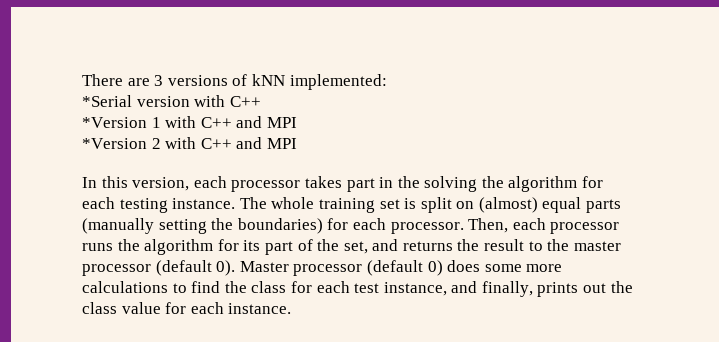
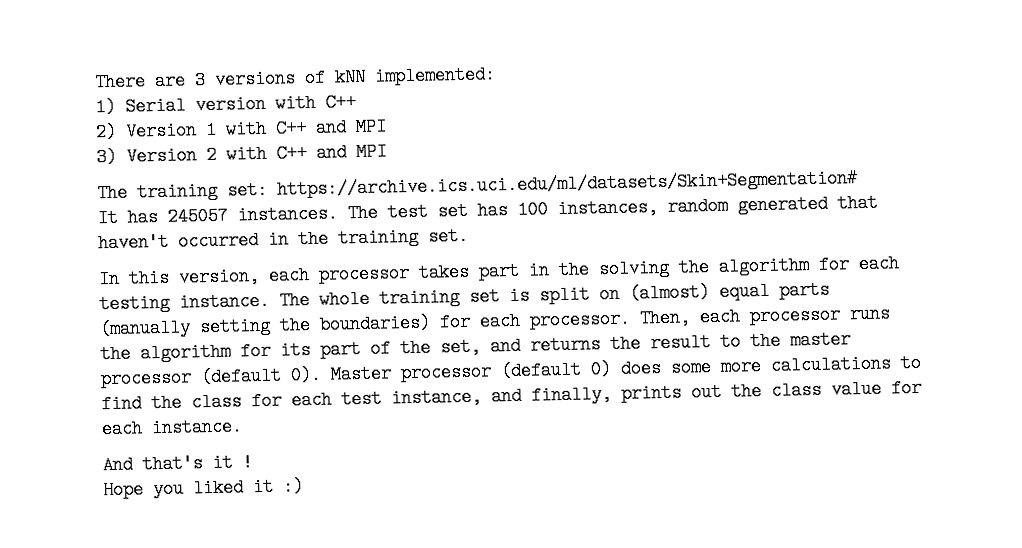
- *Serial version with C++
+ 1) Serial version with C++
- *Version 1 with C++ and MPI
+ 2) Version 1 with C++ and MPI
- *Version 2 with C++ and MPI
+ 3) Version 2 with C++ and MPI
+ The training set: https://archive.ics.uci.edu/ml/datasets/Skin+Segmentation#
+ It has 245057 instances. The test set has 100 instances, random generated that haven't occurred in the training set.
+ And that's it !
+ Hope you liked it :)

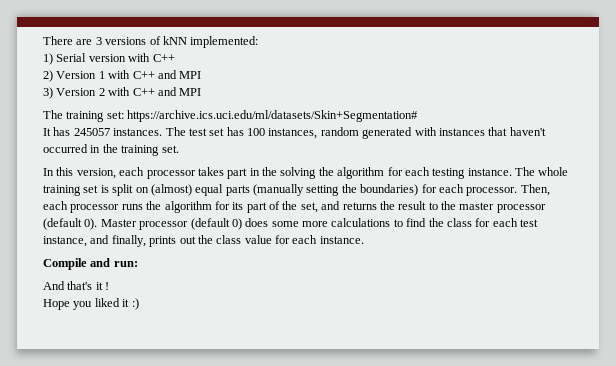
- The test set has 100 instances, random generated that haven't occurred in the training set.
+ The test set has 100 instances, random generated with instances that haven't occurred in the training set.
+ Compile and run:

